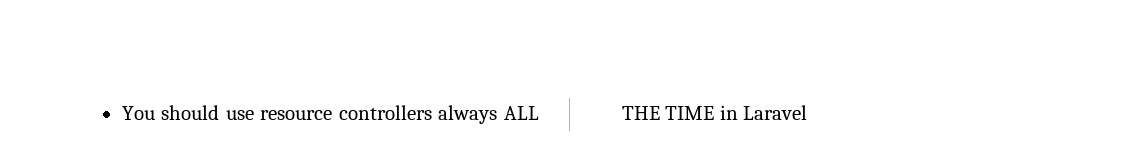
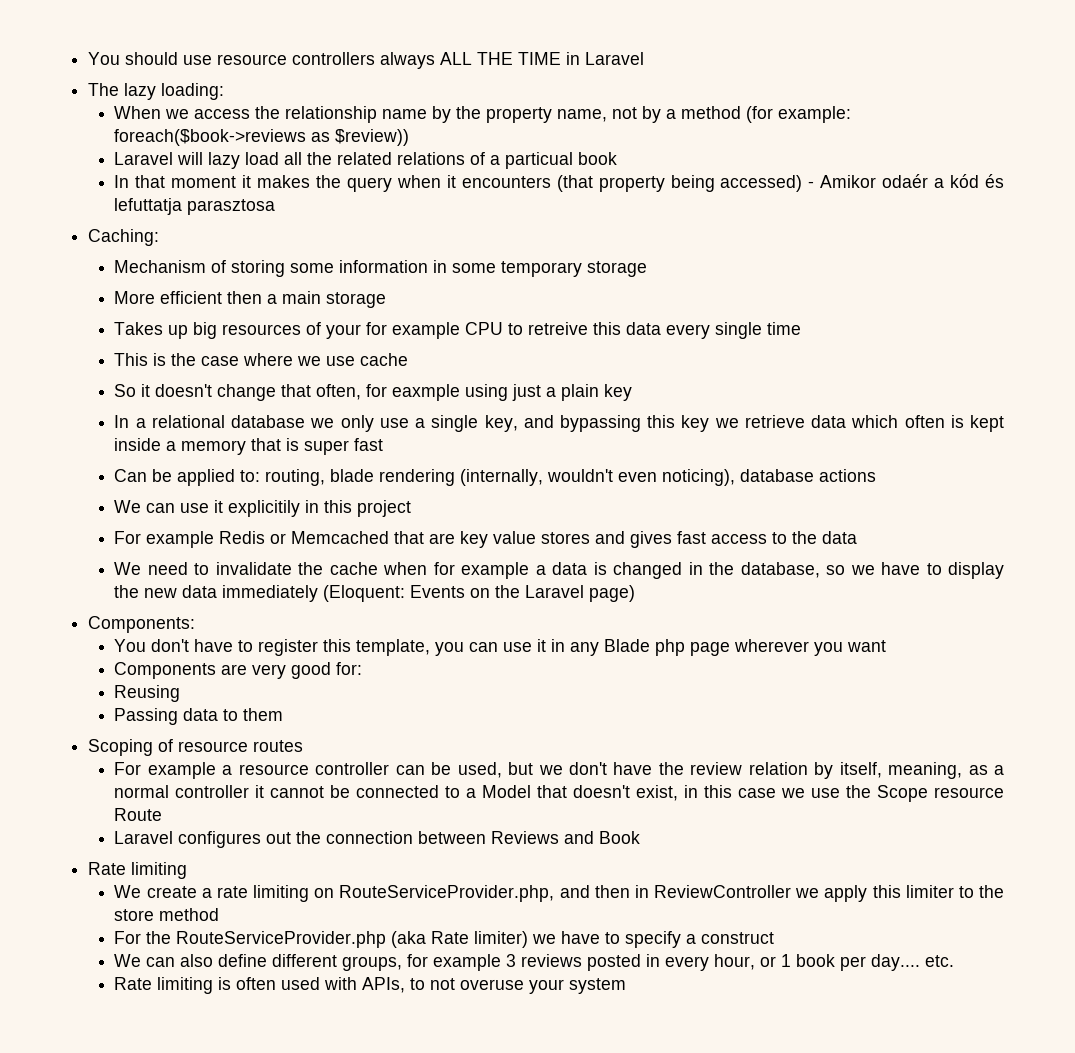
+ The lazy loading:
+ When we access the relationship name by the property name, not by a method (for example: foreach($book->reviews as $review))
+ Laravel will lazy load all the related relations of a particual book
+ In that moment it makes the query when it encounters (that property being accessed) - Amikor odaér a kód és lefuttatja parasztosa
+ Caching:
+ Mechanism of storing some information in some temporary storage
+ More efficient then a main storage
+ Takes up big resources of your for example CPU to retreive this data every single time
+ This is the case where we use cache
+ So it doesn't change that often, for eaxmple using just a plain key
+ In a relational database we only use a single key, and bypassing this key we retrieve data which often is kept inside a memory that is super fast
+ Can be applied to: routing, blade rendering (internally, wouldn't even noticing), database actions
+ We can use it explicitily in this project
+ For example Redis or Memcached that are key value stores and gives fast access to the data
+ We need to invalidate the cache when for example a data is changed in the database, so we have to display the new data immediately (Eloquent: Events on the Laravel page)
+ Components:
+ You don't have to register this template, you can use it in any Blade php page wherever you want
+ Components are very good for:
+ Reusing
+ Passing data to them
+ Scoping of resource routes
+ For example a resource controller can be used, but we don't have the review relation by itself, meaning, as a normal controller it cannot be connected to a Model that doesn't exist, in this case we use the Scope resource Route
+ Laravel configures out the connection between Reviews and Book
+ Rate limiting
+ We create a rate limiting on RouteServiceProvider.php, and then in ReviewController we apply this limiter to the store method
+ For the RouteServiceProvider.php (aka Rate limiter) we have to specify a construct
+ We can also define different groups, for example 3 reviews posted in every hour, or 1 book per day.... etc.
+ Rate limiting is often used with APIs, to not overuse your system

